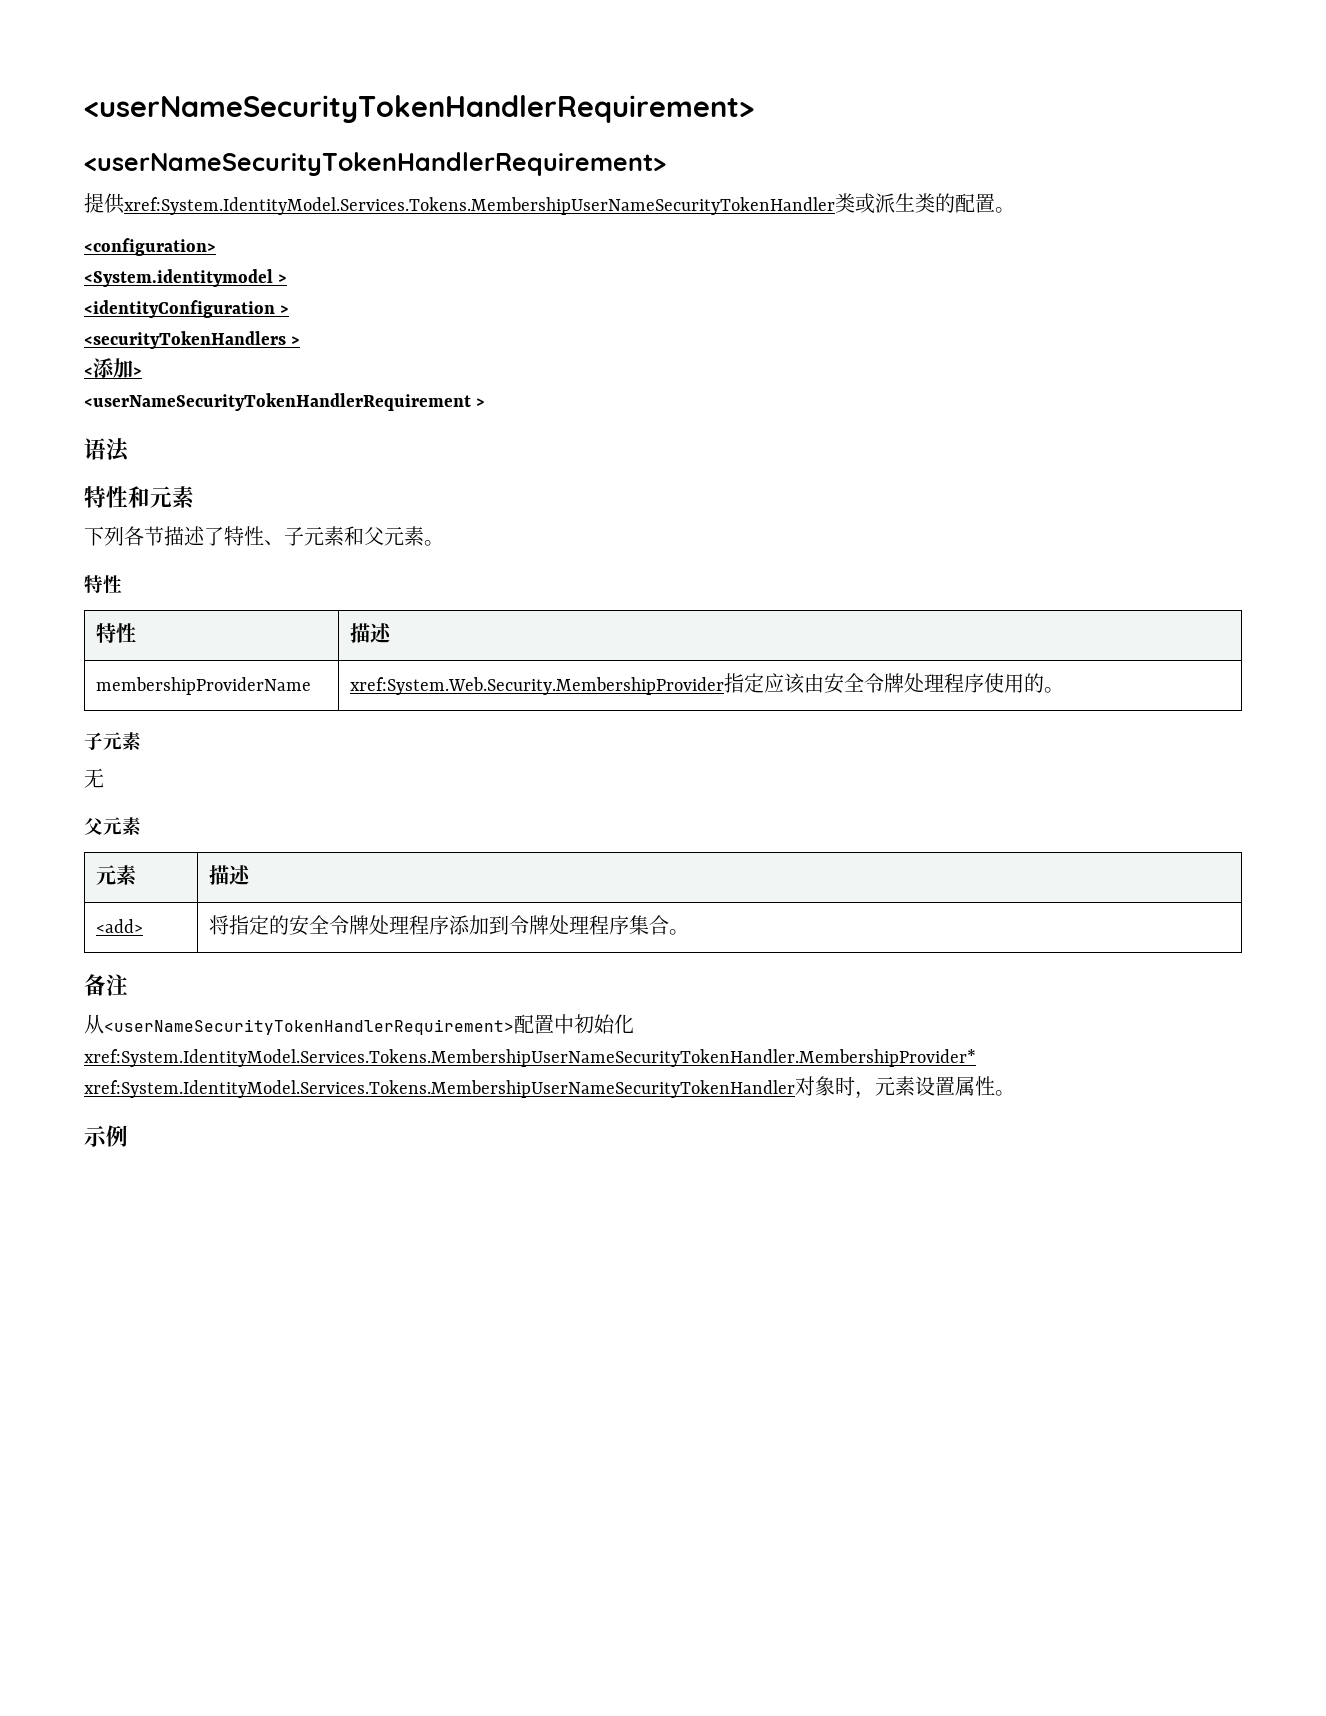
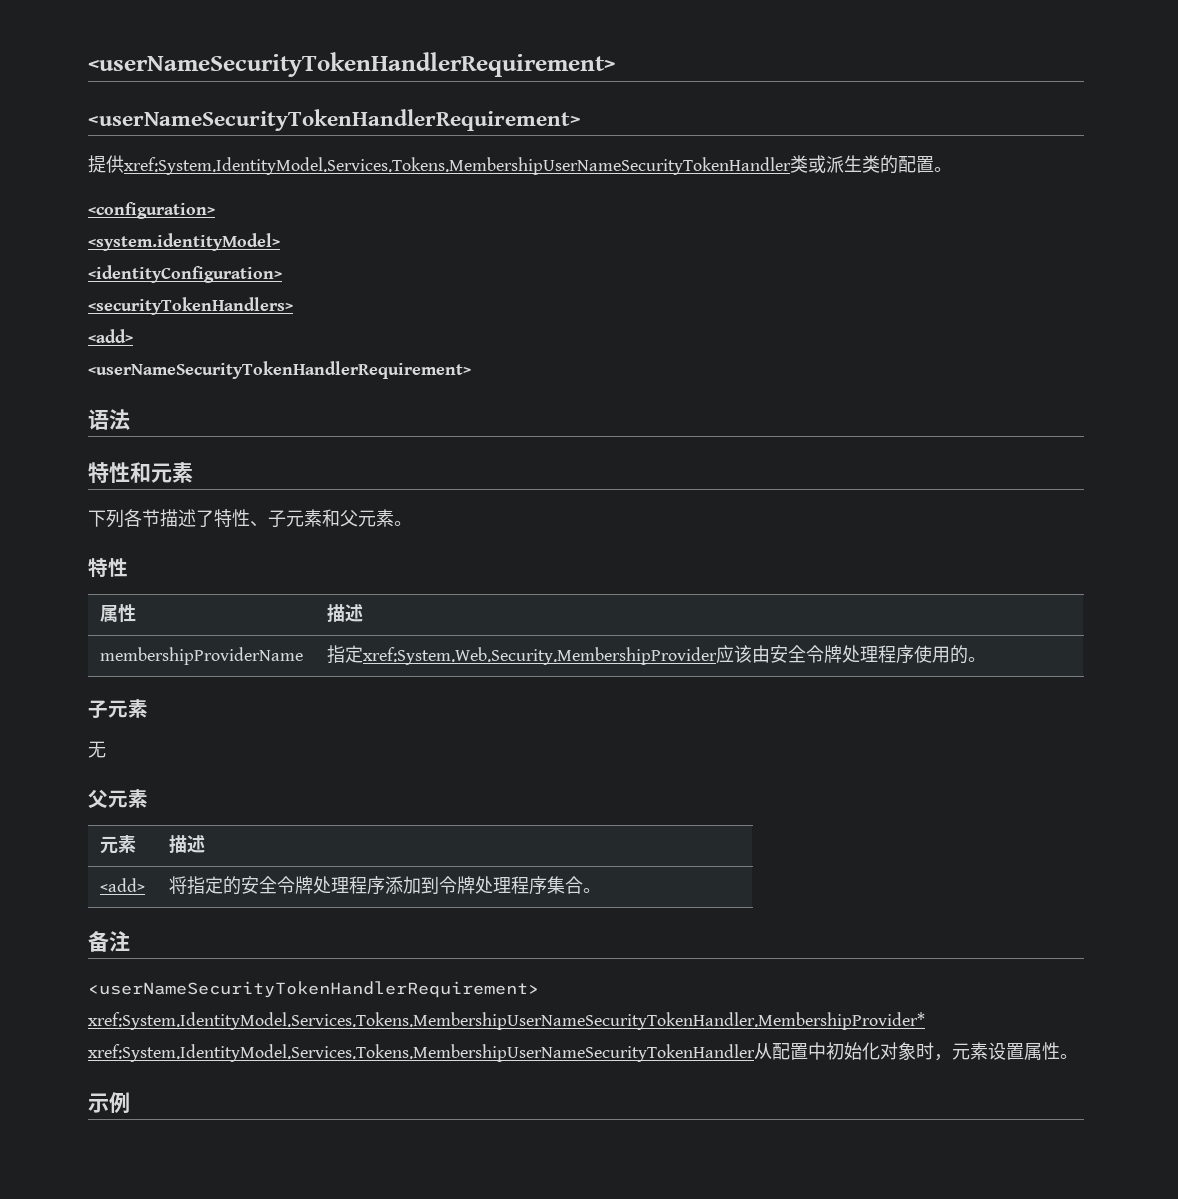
- <System.identitymodel >
- <identityConfiguration >
- <securityTokenHandlers >
- <添加>
- <userNameSecurityTokenHandlerRequirement >
+ <system.identityModel>
+ <identityConfiguration>
+ <securityTokenHandlers>
+ <add>
+ <userNameSecurityTokenHandlerRequirement>
- 特性 | 描述
+ 属性 | 描述
- membershipProviderName | xref:System.Web.Security.MembershipProvider指定应该由安全令牌处理程序使用的。
+ membershipProviderName | 指定xref:System.Web.Security.MembershipProvider应该由安全令牌处理程序使用的。
- 从<userNameSecurityTokenHandlerRequirement>配置中初始化xref:System.IdentityModel.Services.Tokens.MembershipUserNameSecurityTokenHandler.MembershipProvider* xref:System.IdentityModel.Services.Tokens.MembershipUserNameSecurityTokenHandler对象时，元素设置属性。
+ <userNameSecurityTokenHandlerRequirement> xref:System.IdentityModel.Services.Tokens.MembershipUserNameSecurityTokenHandler.MembershipProvider* xref:System.IdentityModel.Services.Tokens.MembershipUserNameSecurityTokenHandler从配置中初始化对象时，元素设置属性。

